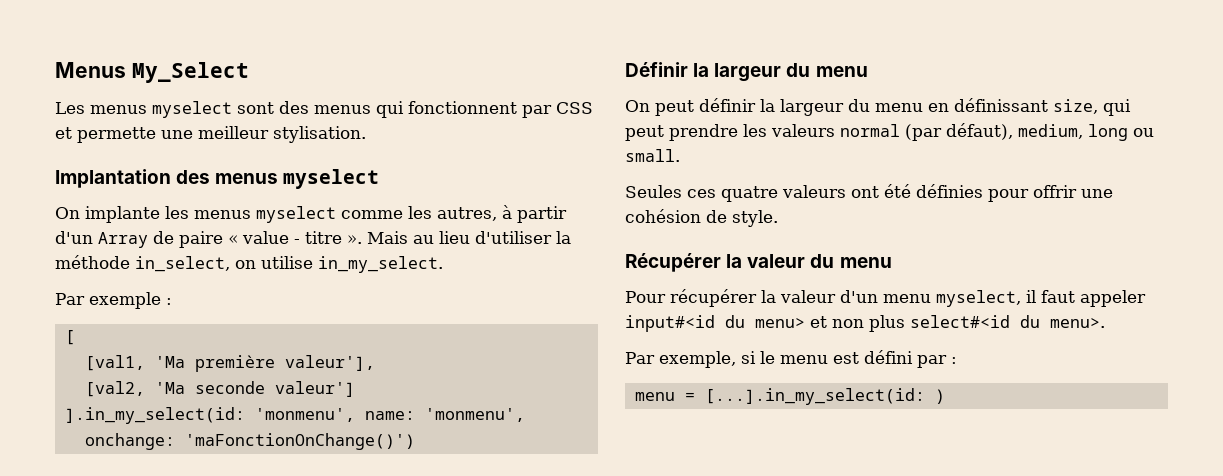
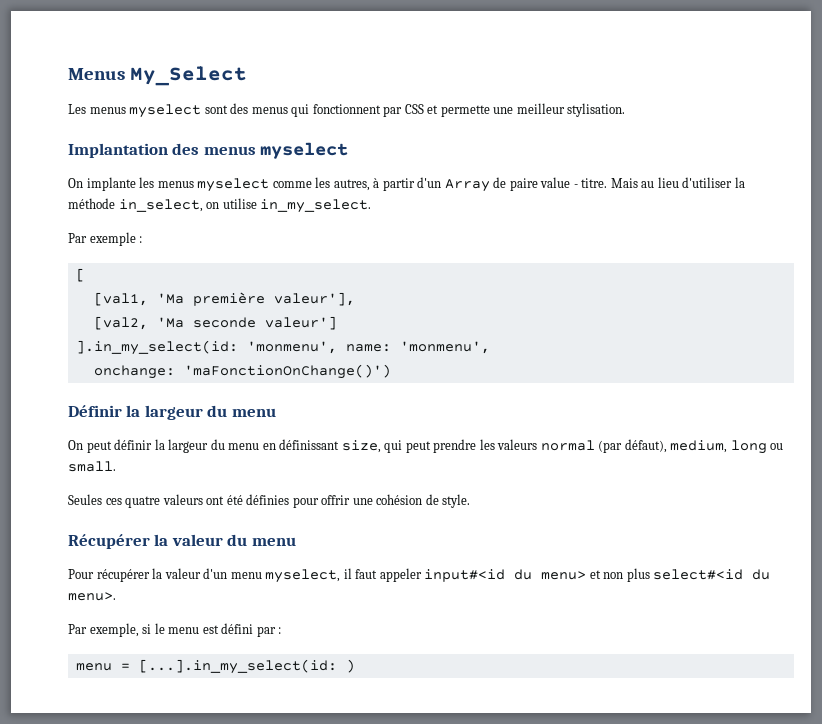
- On implante les menus myselect comme les autres, à partir d'un Array de paire « value - titre ».
+ On implante les menus myselect comme les autres, à partir d'un Array de paire value - titre.

